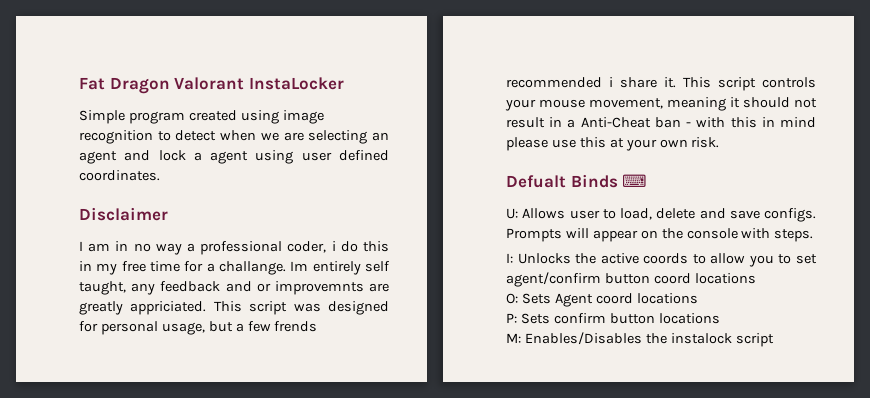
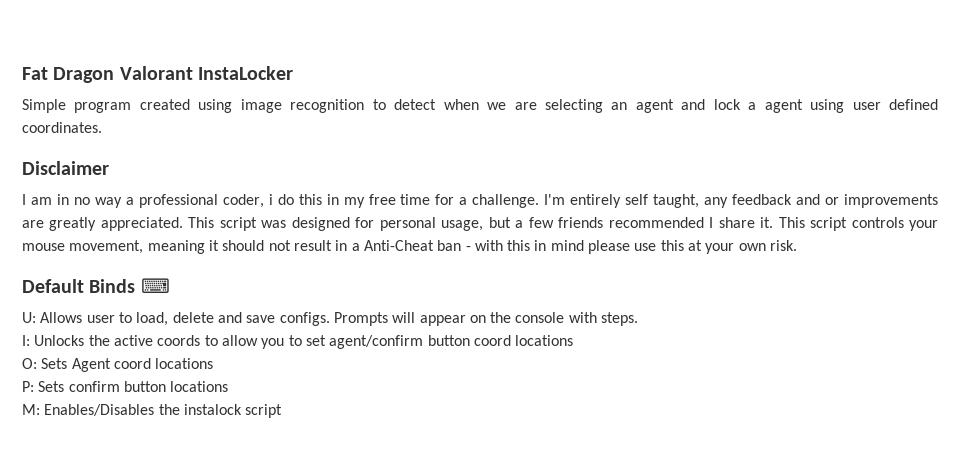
- I am in no way a professional coder, i do this in my free time for a challange. Im entirely self taught, any feedback and or improvemnts are greatly appriciated.
+ I am in no way a professional coder, i do this in my free time for a challenge. I'm entirely self taught, any feedback and or improvements are greatly appreciated.
- This script was designed for personal usage, but a few frends recommended i share it.
+ This script was designed for personal usage, but a few friends recommended I share it.
- Defualt Binds ⌨
+ Default Binds ⌨

